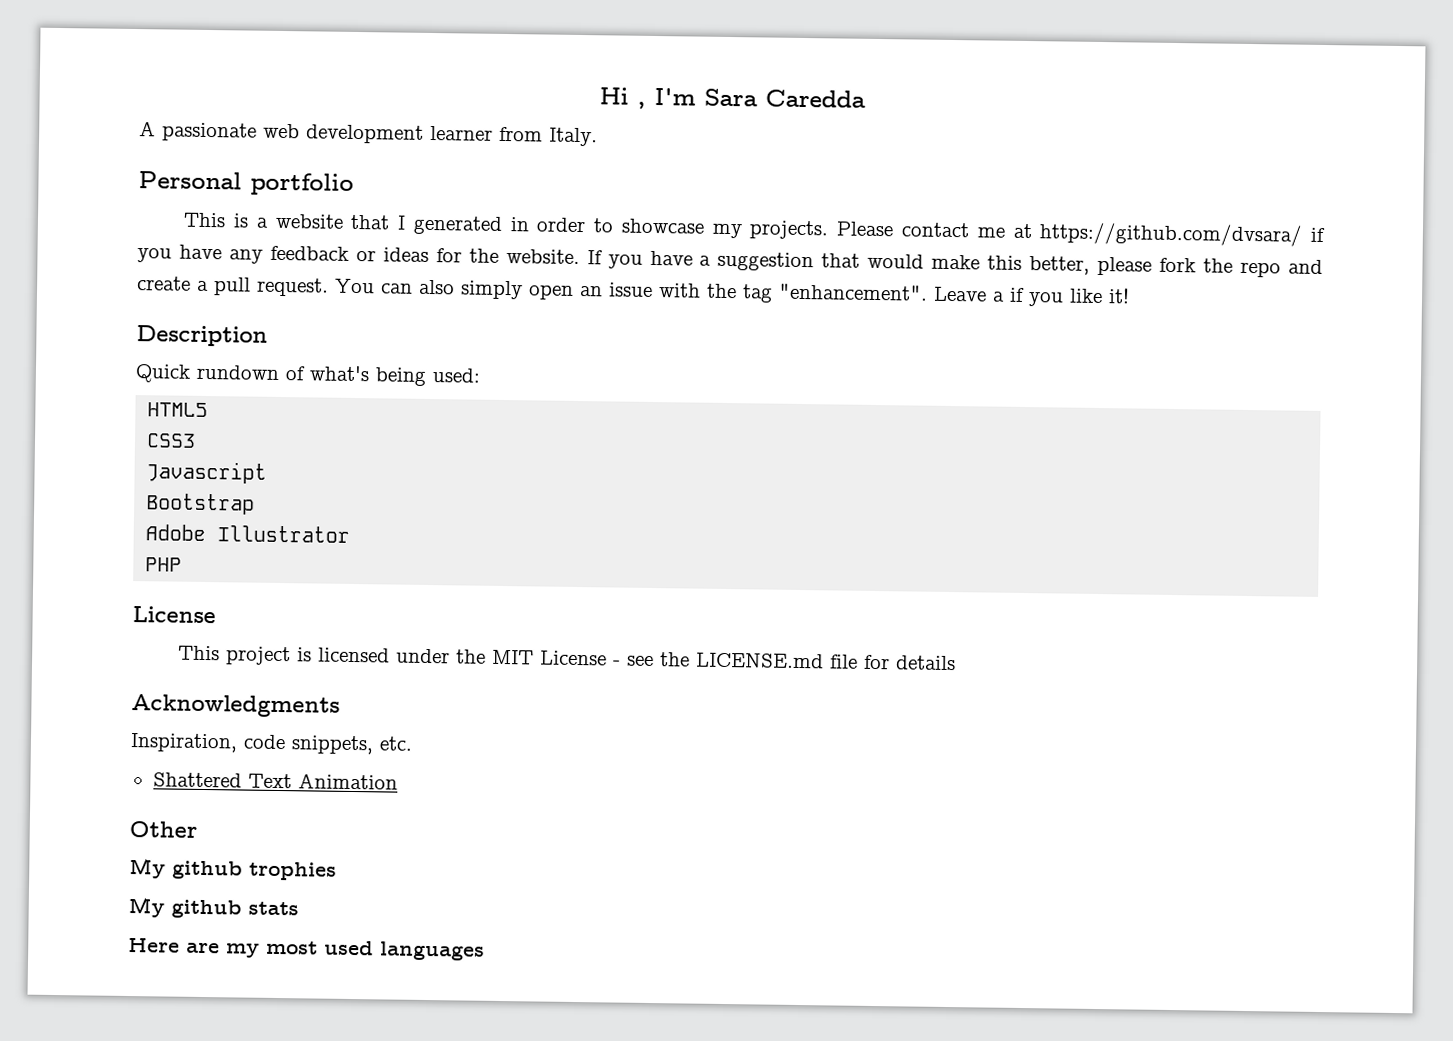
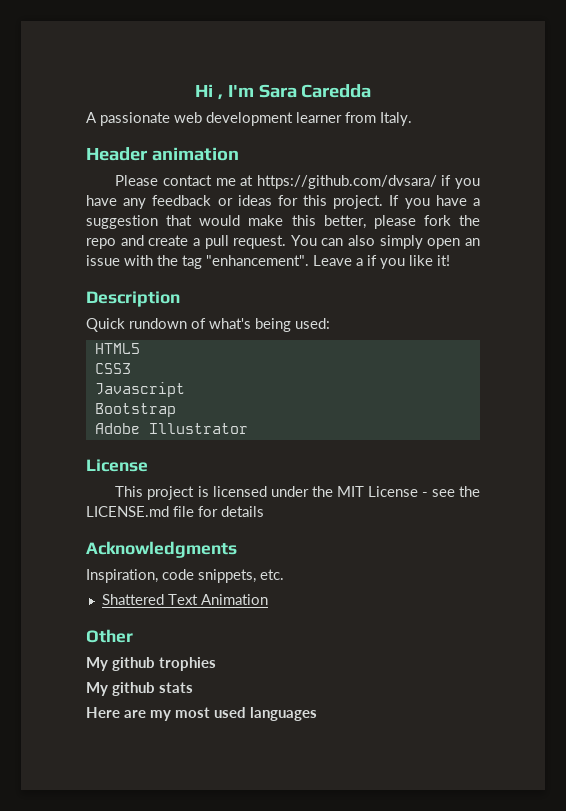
- Personal portfolio
- This is a website that I generated in order to showcase my projects. Please contact me at https://github.com/dvsara/ if you have any feedback or ideas for the website.
+ Header animation
+ Please contact me at https://github.com/dvsara/ if you have any feedback or ideas for this project.
- PHP

